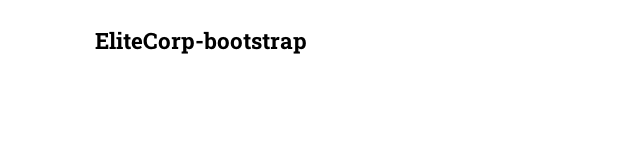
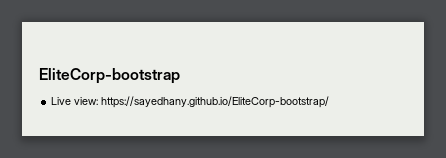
+ Live view: https://sayedhany.github.io/EliteCorp-bootstrap/

